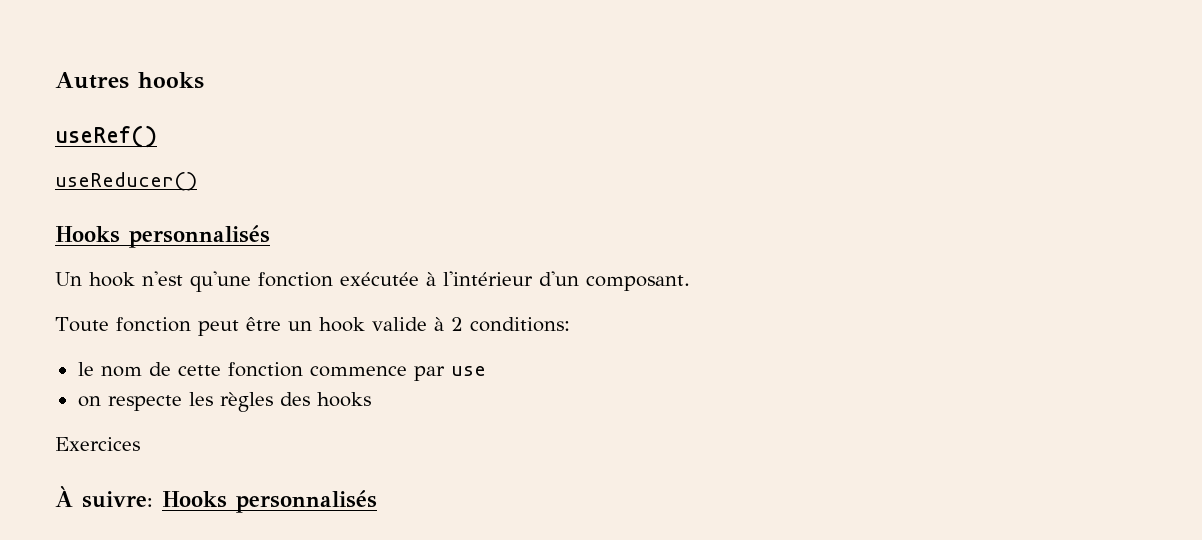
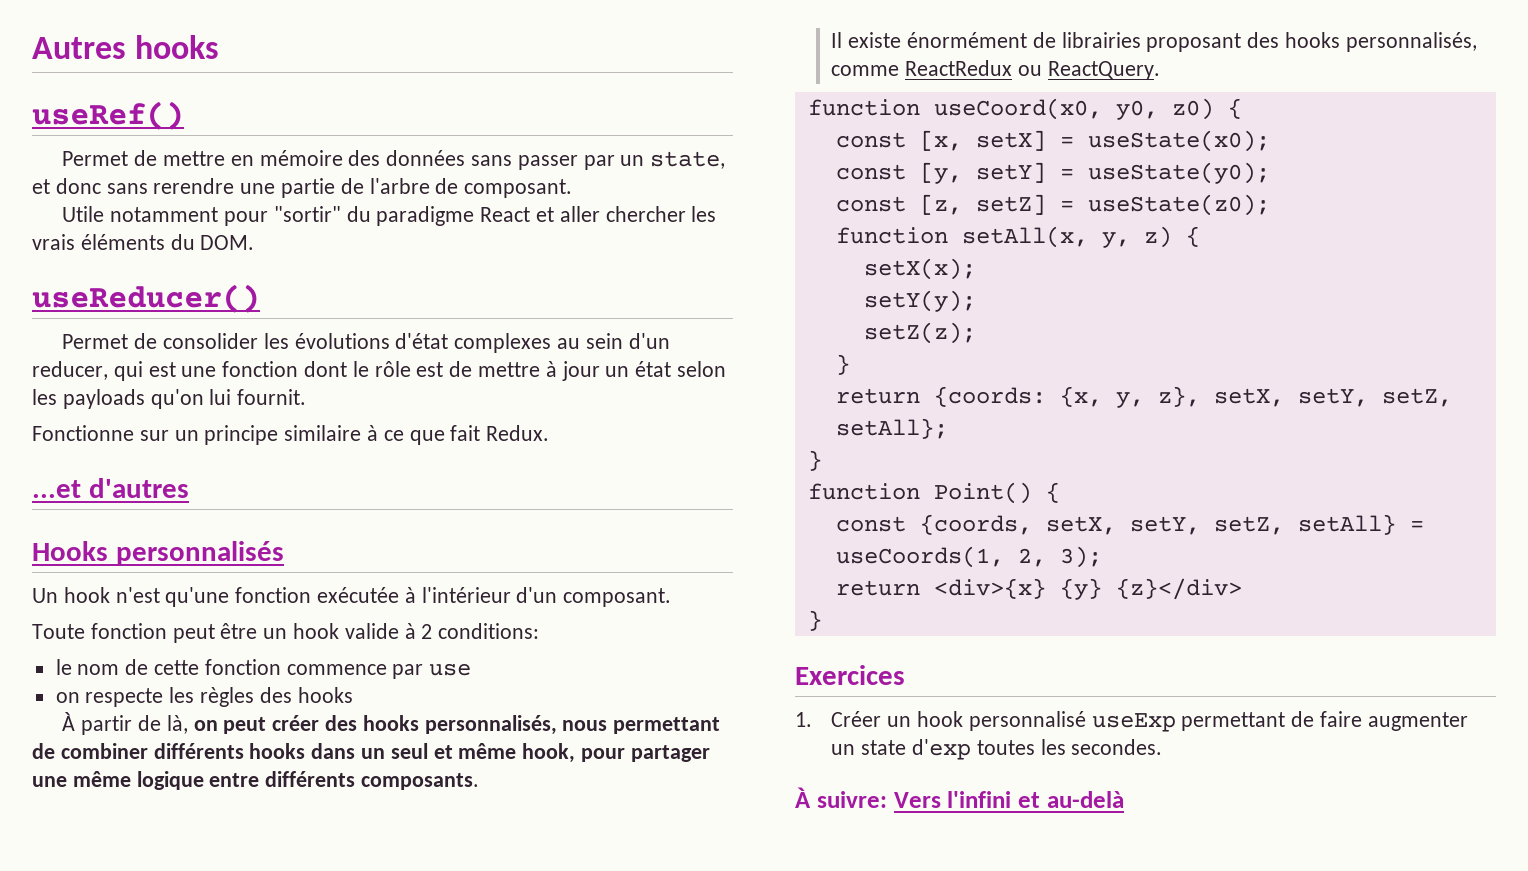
+ Permet de mettre en mémoire des données sans passer par un state, et donc sans rerendre une partie de l'arbre de composant.
+ Utile notamment pour "sortir" du paradigme React et aller chercher les vrais éléments du DOM.
  useReducer()
+ Permet de consolider les évolutions d'état complexes au sein d'un reducer, qui est une fonction dont le rôle est de mettre à jour un état selon les payloads qu'on lui fournit.
+ Fonctionne sur un principe similaire à ce que fait Redux.
+ ...et d'autres
+ À partir de là, on peut créer des hooks personnalisés, nous permettant de combiner différents hooks dans un seul et même hook, pour partager une même logique entre différents composants.
+ Il existe énormément de librairies proposant des hooks personnalisés, comme ReactRedux ou ReactQuery.
+ function useCoord(x0, y0, z0) {
+ const [x, setX] = useState(x0);
+ const [y, setY] = useState(y0);
+ const [z, setZ] = useState(z0);
+ function setAll(x, y, z) {
+ setX(x);
+ setY(y);
+ setZ(z);
+ }
+ return {coords: {x, y, z}, setX, setY, setZ, setAll};
+ }
+ function Point() {
+ const {coords, setX, setY, setZ, setAll} = useCoords(1, 2, 3);
+ return <div>{x} {y} {z}</div>
+ }
  Exercices
- À suivre: Hooks personnalisés
+ 1. Créer un hook personnalisé useExp permettant de faire augmenter un state d'exp toutes les secondes.
+ À suivre: Vers l'infini et au-delà

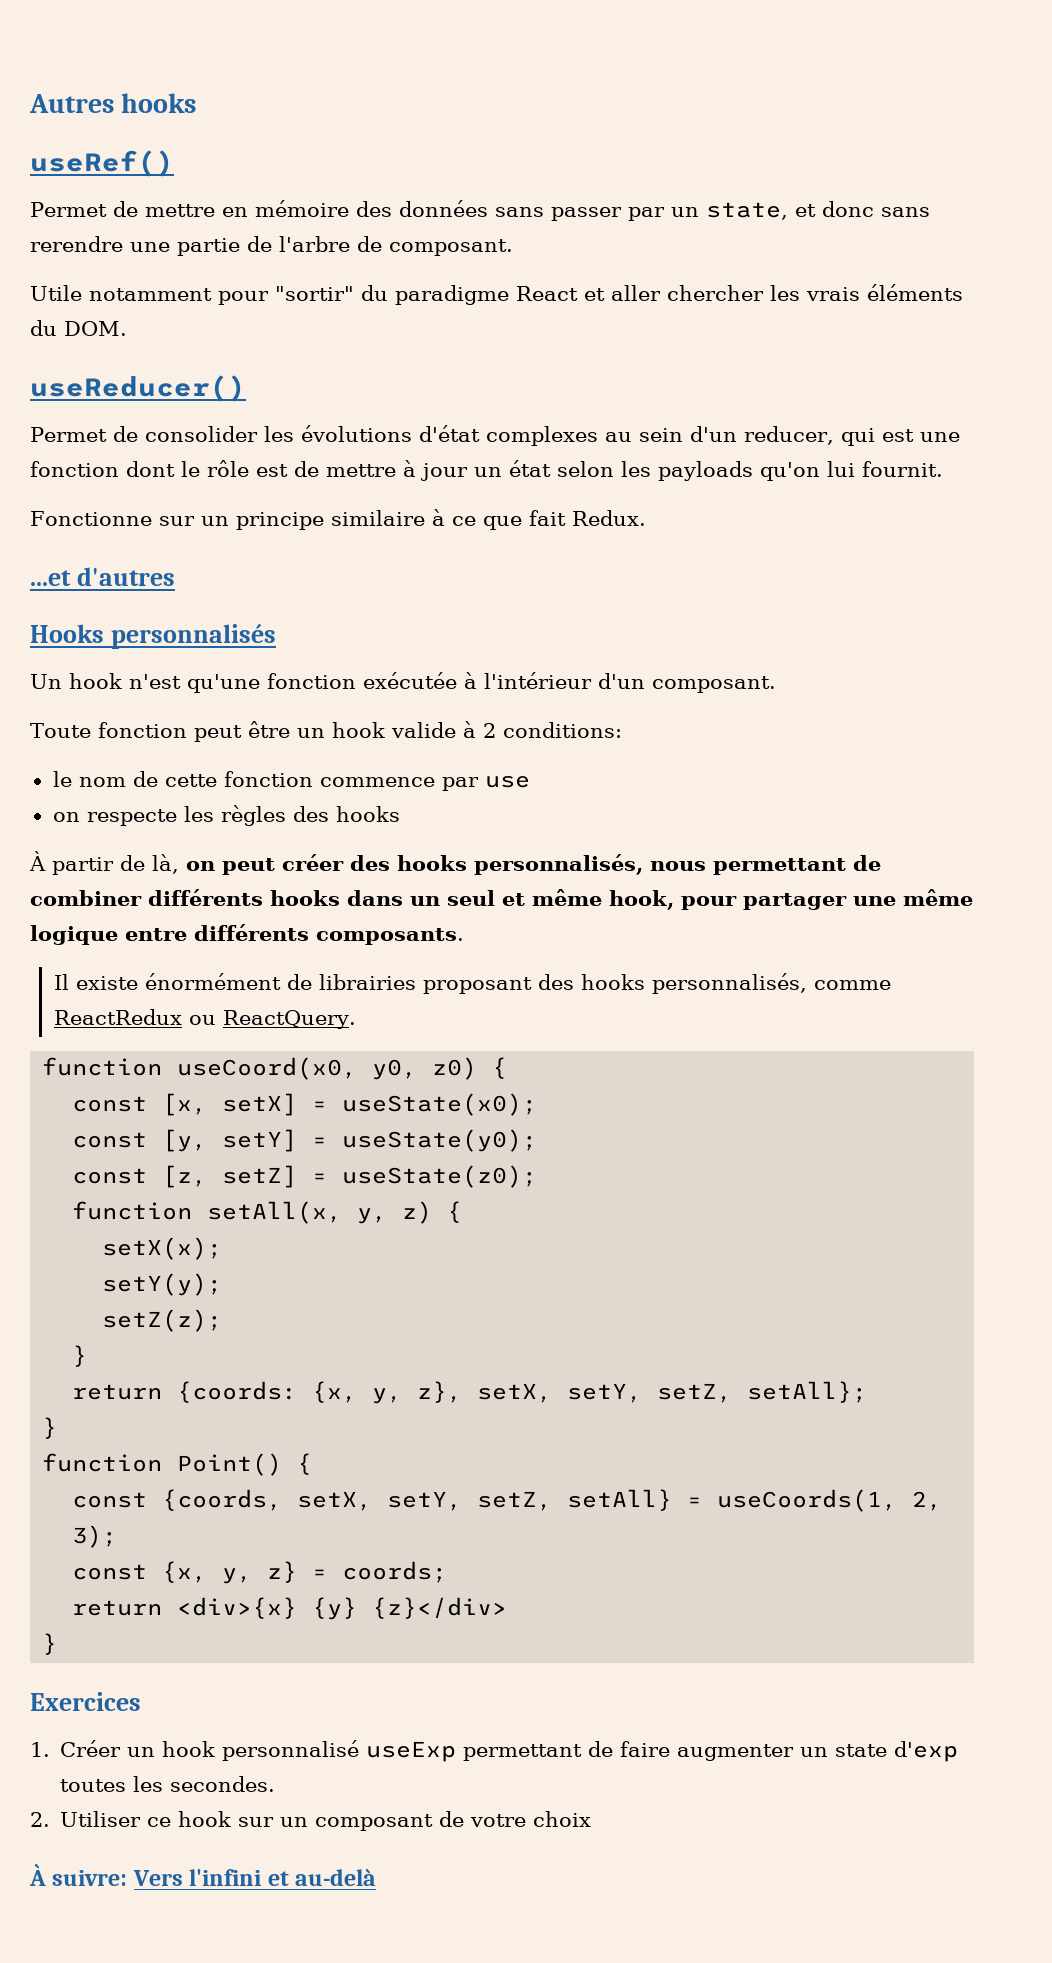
+ const {x, y, z} = coords;
+ 2. Utiliser ce hook sur un composant de votre choix

